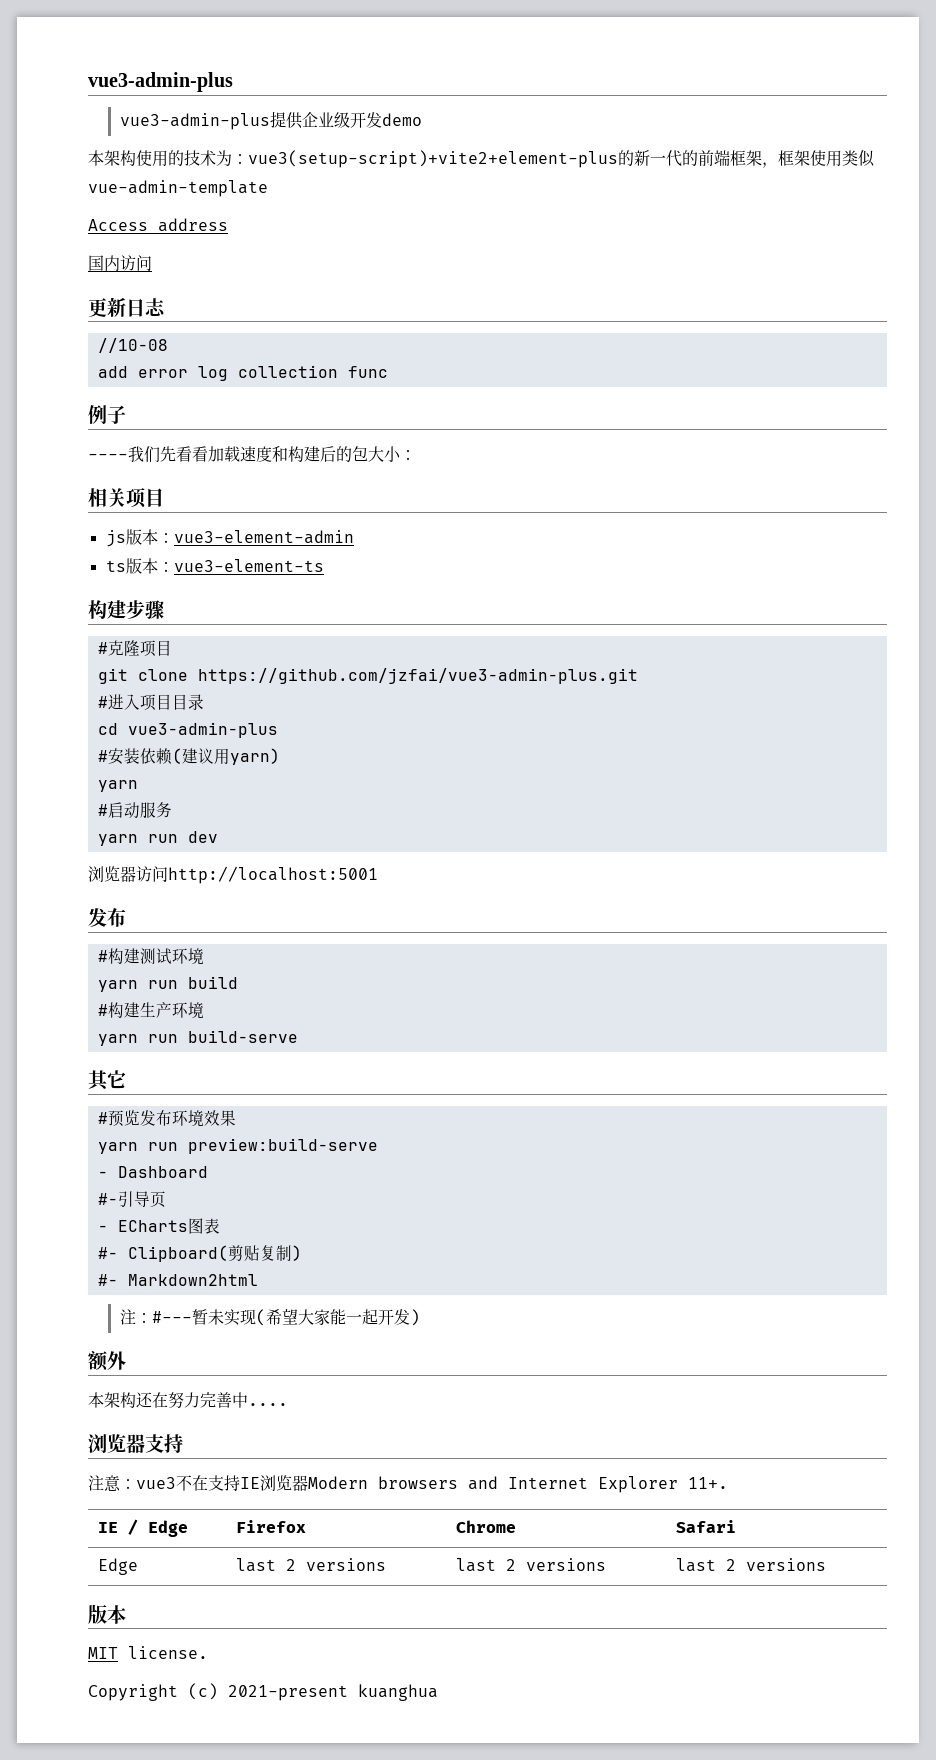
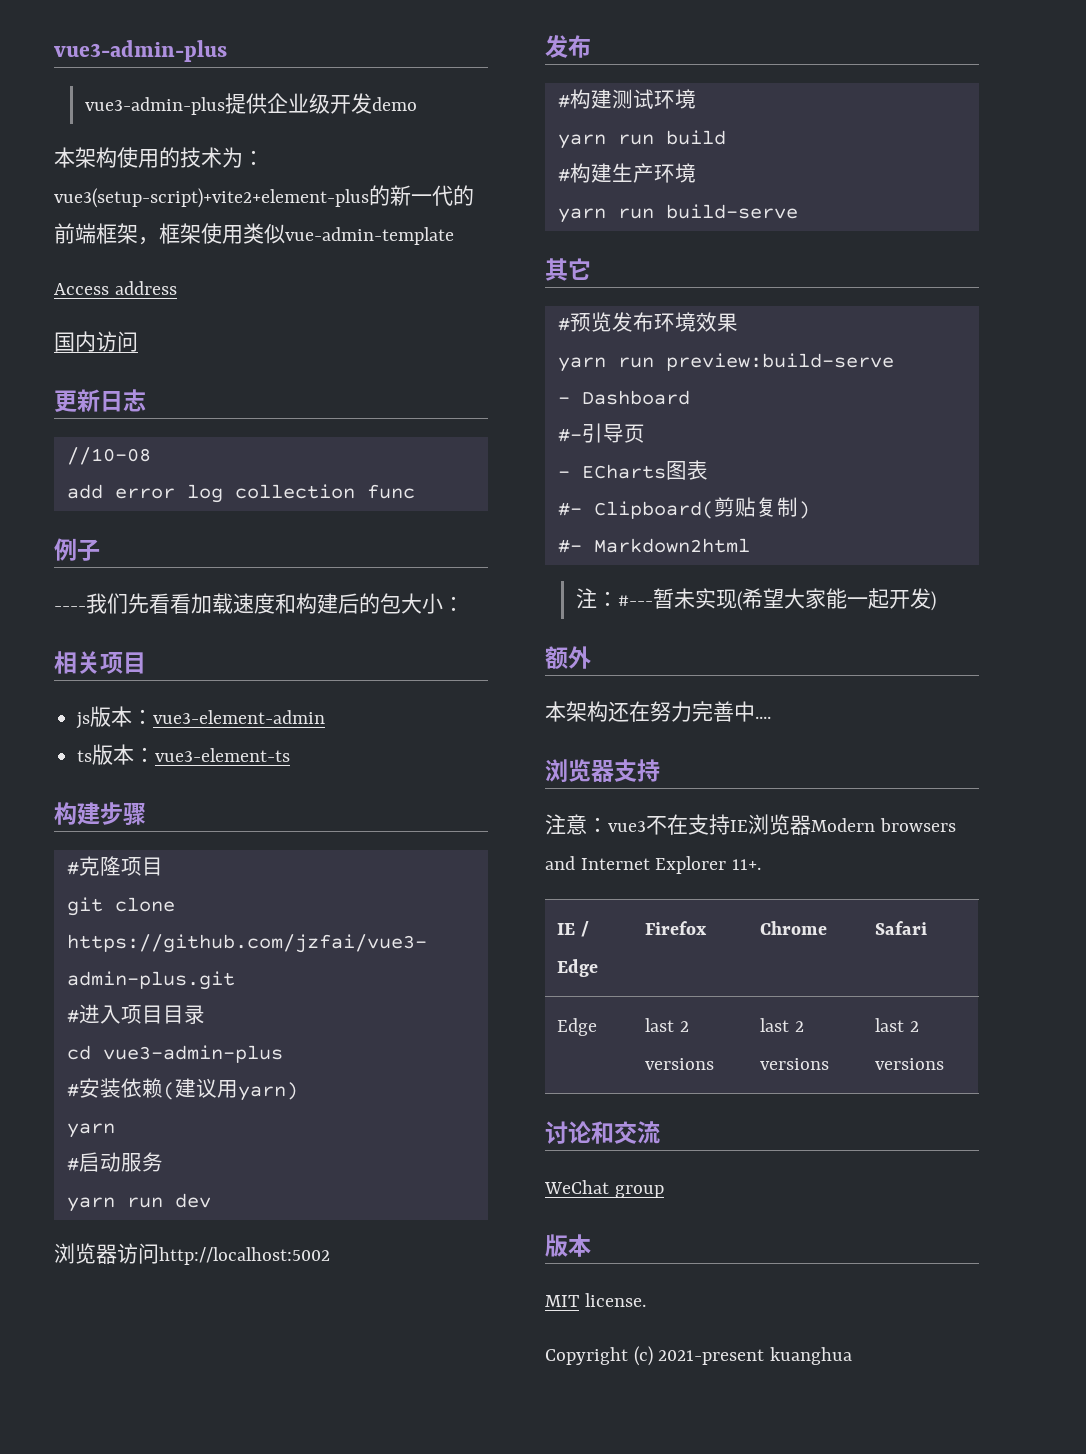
- 浏览器访问http://localhost:5001
+ 浏览器访问http://localhost:5002
+ 讨论和交流
+ WeChat group

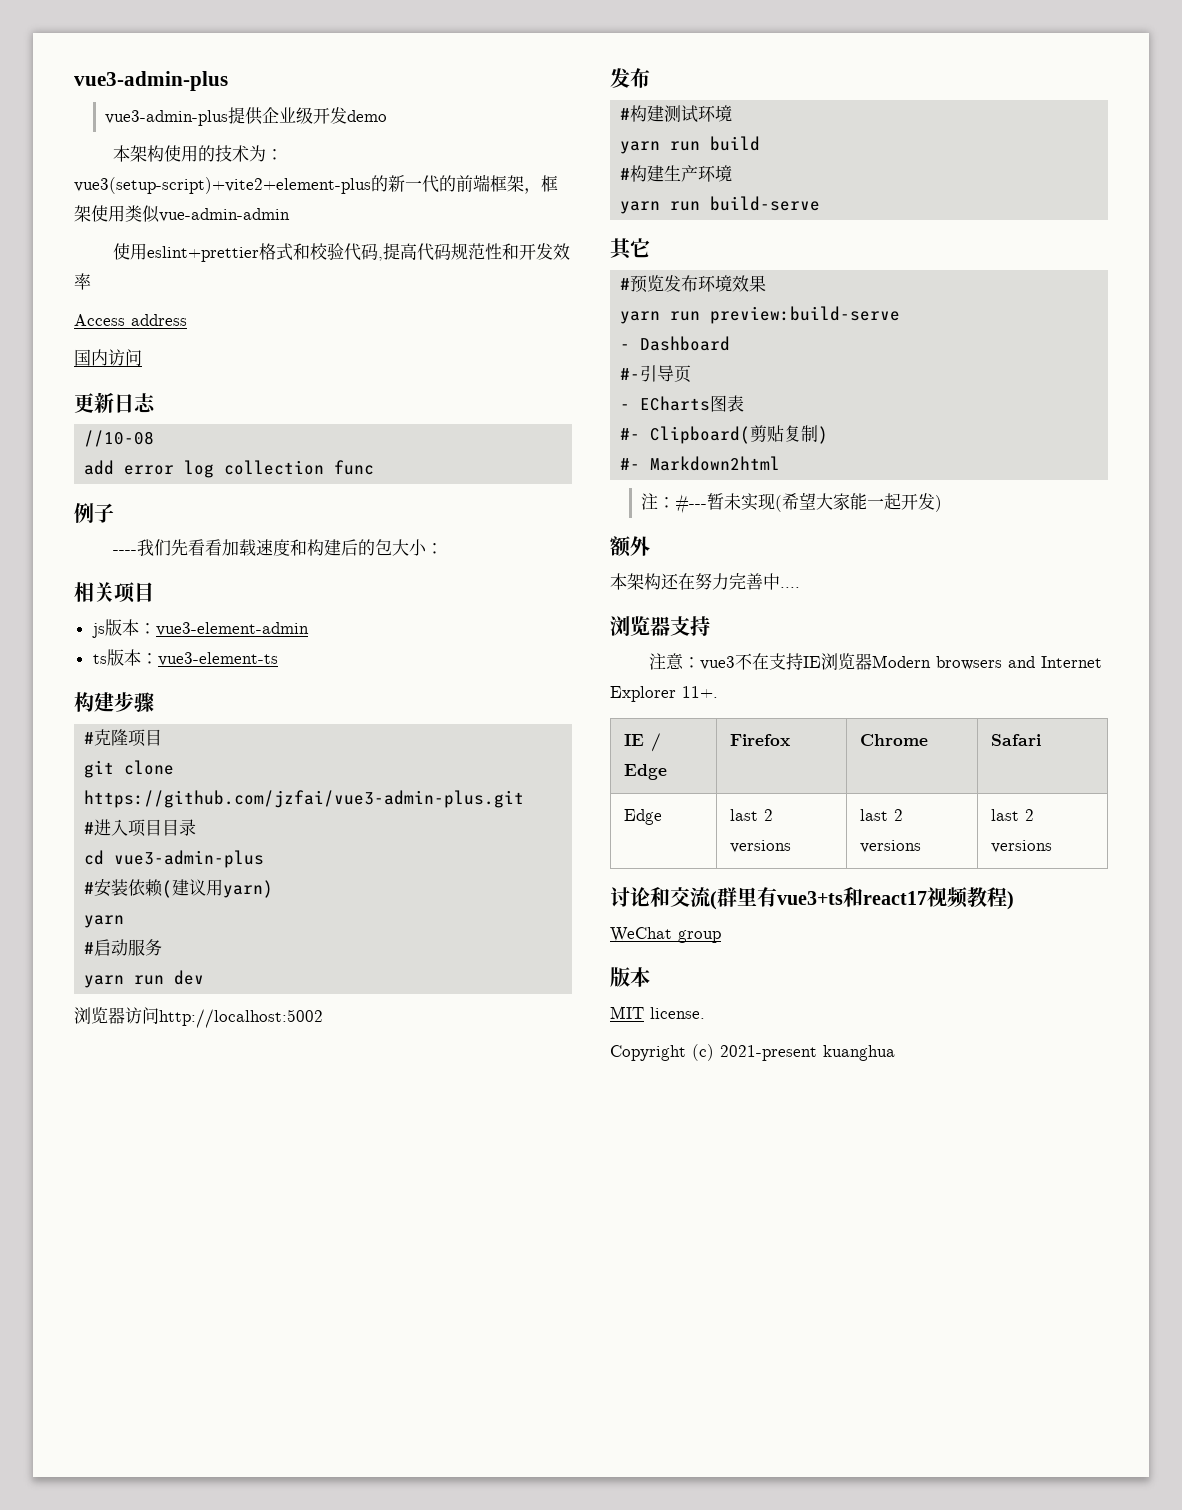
- 本架构使用的技术为：vue3(setup-script)+vite2+element-plus的新一代的前端框架，框架使用类似vue-admin-template
+ 本架构使用的技术为：vue3(setup-script)+vite2+element-plus的新一代的前端框架，框架使用类似vue-admin-admin
+ 使用eslint+prettier格式和校验代码,提高代码规范性和开发效率
- 讨论和交流
+ 讨论和交流(群里有vue3+ts和react17视频教程)

